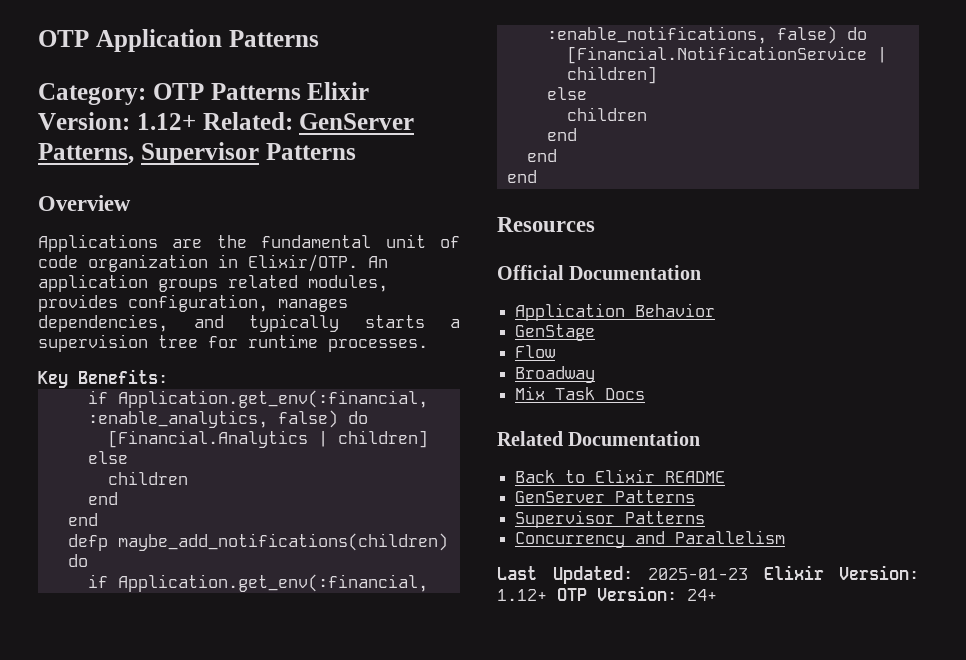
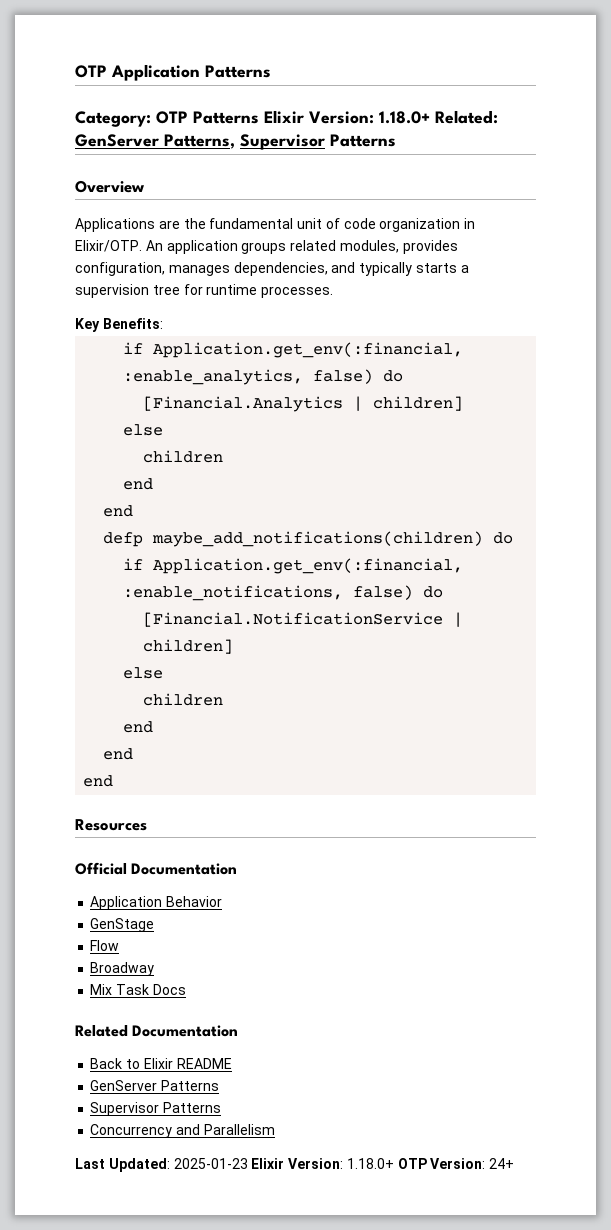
- Category: OTP Patterns Elixir Version: 1.12+ Related: GenServer Patterns, Supervisor Patterns
+ Category: OTP Patterns Elixir Version: 1.18.0+ Related: GenServer Patterns, Supervisor Patterns
- Last Updated: 2025-01-23 Elixir Version: 1.12+ OTP Version: 24+
+ Last Updated: 2025-01-23 Elixir Version: 1.18.0+ OTP Version: 24+

